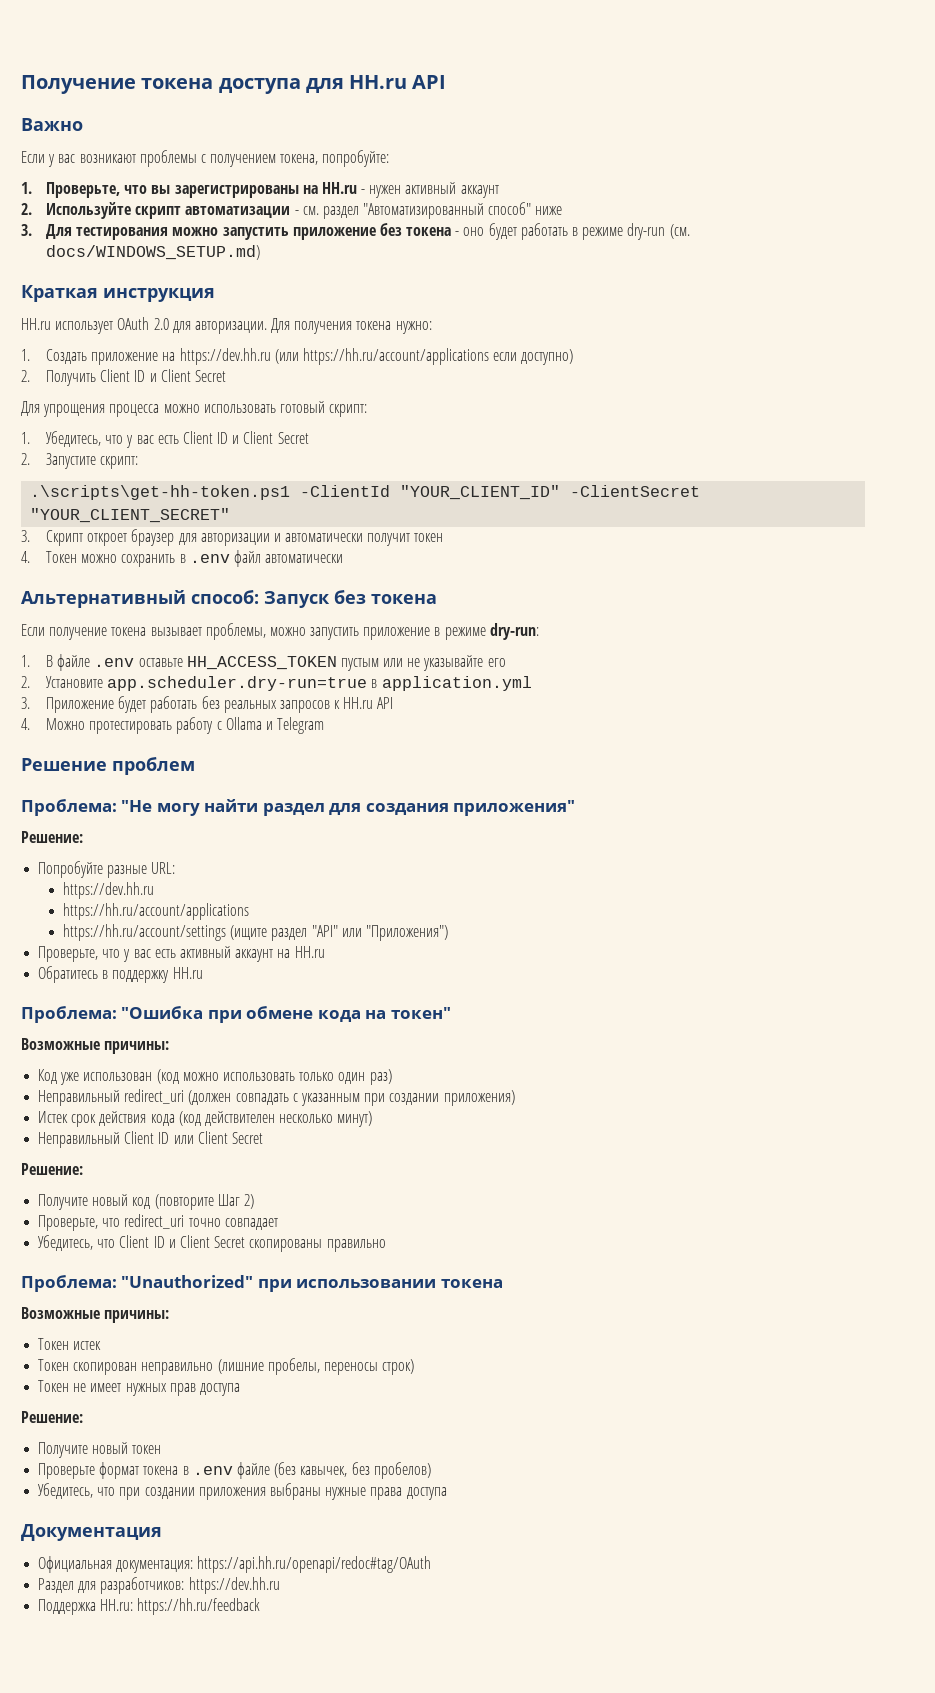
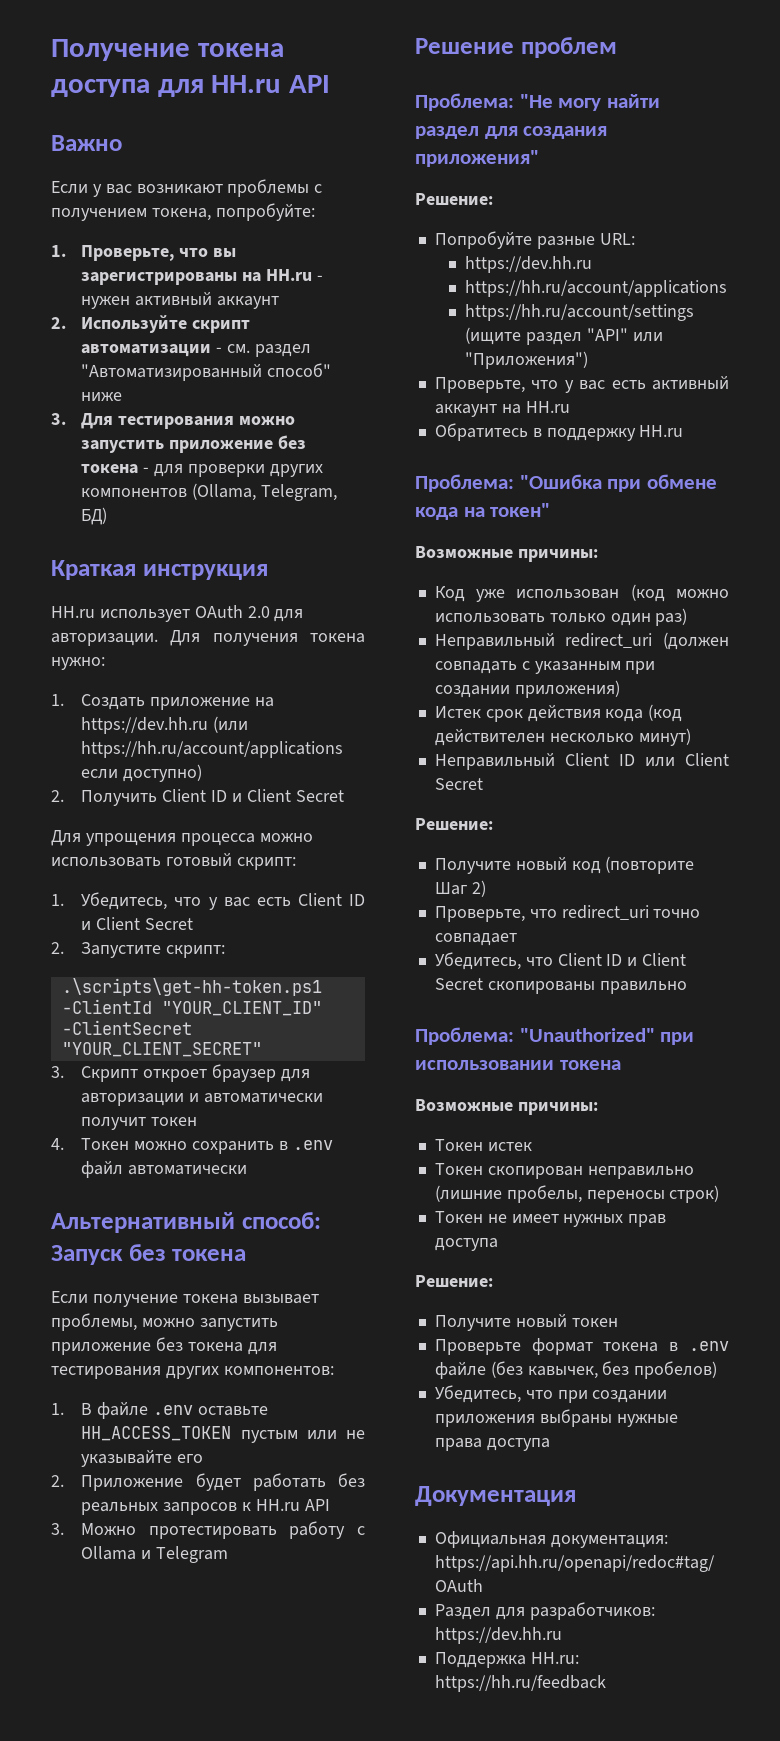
- 3. Для тестирования можно запустить приложение без токена - оно будет работать в режиме dry-run (см. docs/WINDOWS_SETUP.md)
+ 3. Для тестирования можно запустить приложение без токена - для проверки других компонентов (Ollama, Telegram, БД)
- Если получение токена вызывает проблемы, можно запустить приложение в режиме dry-run:
+ Если получение токена вызывает проблемы, можно запустить приложение без токена для тестирования других компонентов:
- 2. Установите app.scheduler.dry-run=true в application.yml
- 3. Приложение будет работать без реальных запросов к HH.ru API
+ 2. Приложение будет работать без реальных запросов к HH.ru API
- 4. Можно протестировать работу с Ollama и Telegram
+ 3. Можно протестировать работу с Ollama и Telegram

